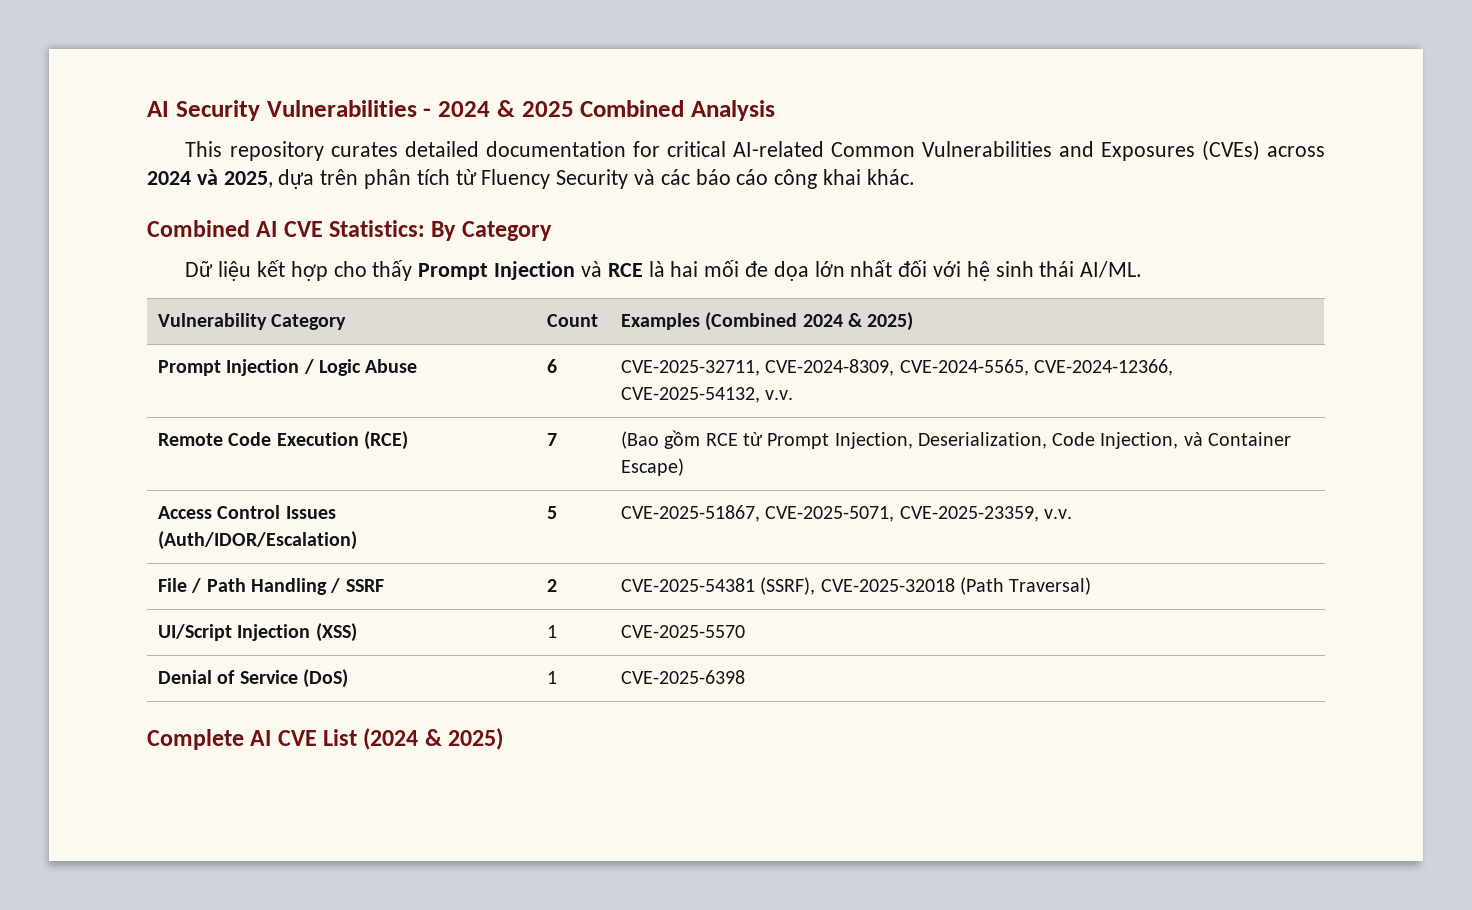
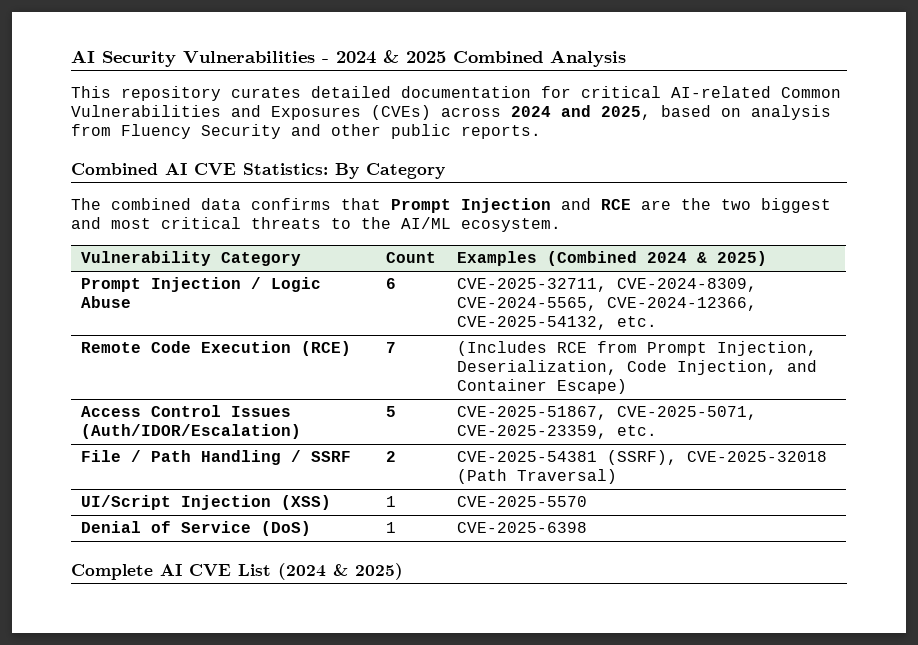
- This repository curates detailed documentation for critical AI-related Common Vulnerabilities and Exposures (CVEs) across 2024 và 2025, dựa trên phân tích từ Fluency Security và các báo cáo công khai khác.
+ This repository curates detailed documentation for critical AI-related Common Vulnerabilities and Exposures (CVEs) across 2024 and 2025, based on analysis from Fluency Security and other public reports.
- Dữ liệu kết hợp cho thấy Prompt Injection và RCE là hai mối đe dọa lớn nhất đối với hệ sinh thái AI/ML.
+ The combined data confirms that Prompt Injection and RCE are the two biggest and most critical threats to the AI/ML ecosystem.
- Prompt Injection / Logic Abuse | 6 | CVE-2025-32711, CVE-2024-8309, CVE-2024-5565, CVE-2024-12366, CVE-2025-54132, v.v.
+ Prompt Injection / Logic Abuse | 6 | CVE-2025-32711, CVE-2024-8309, CVE-2024-5565, CVE-2024-12366, CVE-2025-54132, etc.
- Remote Code Execution (RCE) | 7 | (Bao gồm RCE từ Prompt Injection, Deserialization, Code Injection, và Container Escape)
+ Remote Code Execution (RCE) | 7 | (Includes RCE from Prompt Injection, Deserialization, Code Injection, and Container Escape)
- Access Control Issues (Auth/IDOR/Escalation) | 5 | CVE-2025-51867, CVE-2025-5071, CVE-2025-23359, v.v.
+ Access Control Issues (Auth/IDOR/Escalation) | 5 | CVE-2025-51867, CVE-2025-5071, CVE-2025-23359, etc.

